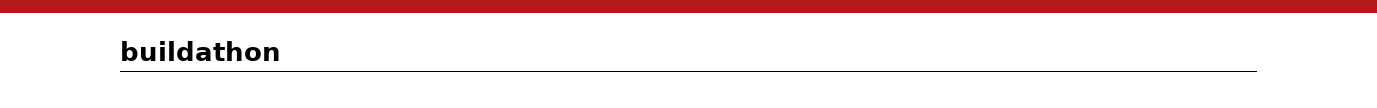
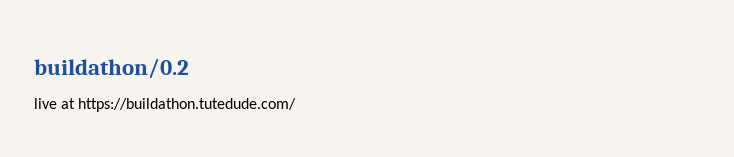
- buildathon
+ buildathon/0.2
+ live at https://buildathon.tutedude.com/

